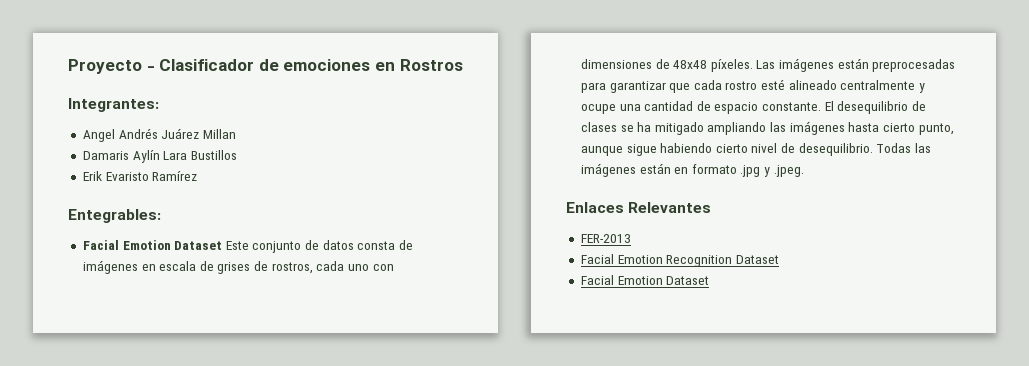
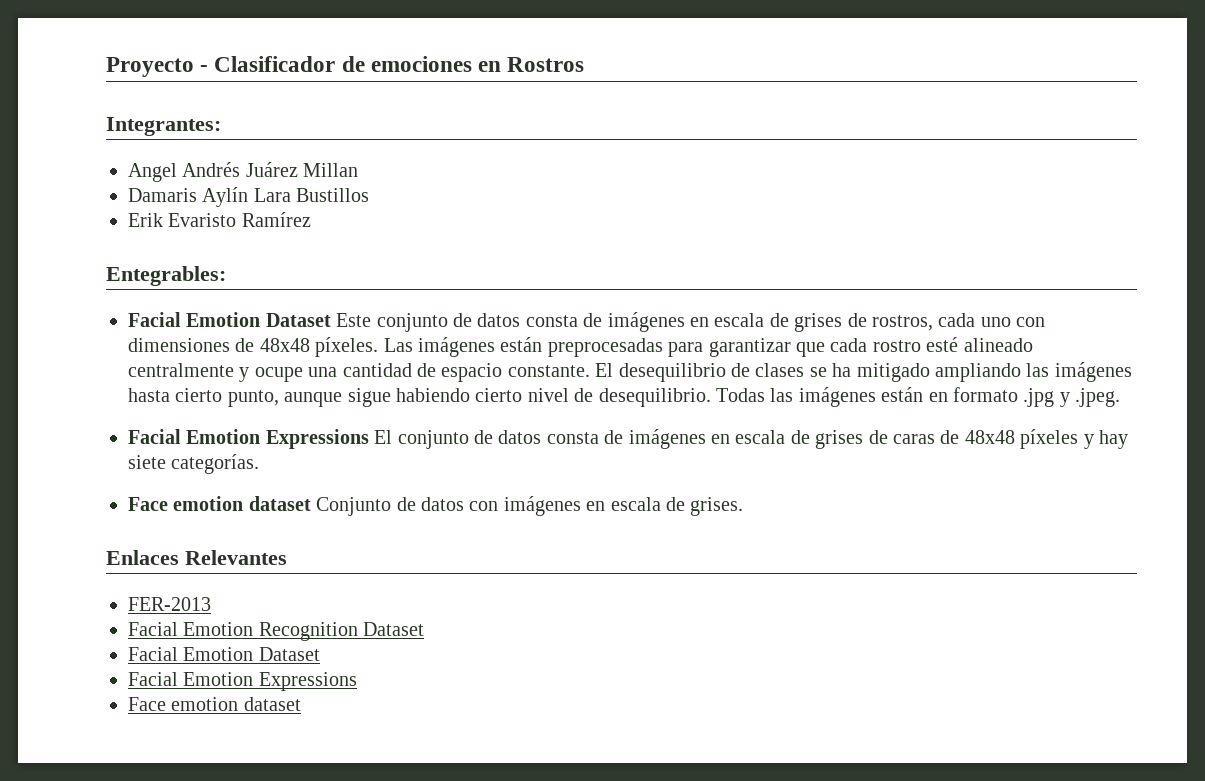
+ Facial Emotion Expressions El conjunto de datos consta de imágenes en escala de grises de caras de 48x48 píxeles y hay siete categorías.
+ Face emotion dataset Conjunto de datos con imágenes en escala de grises.
  Facial Emotion Recognition Dataset
  Facial Emotion Dataset
+ Facial Emotion Expressions
+ Face emotion dataset

